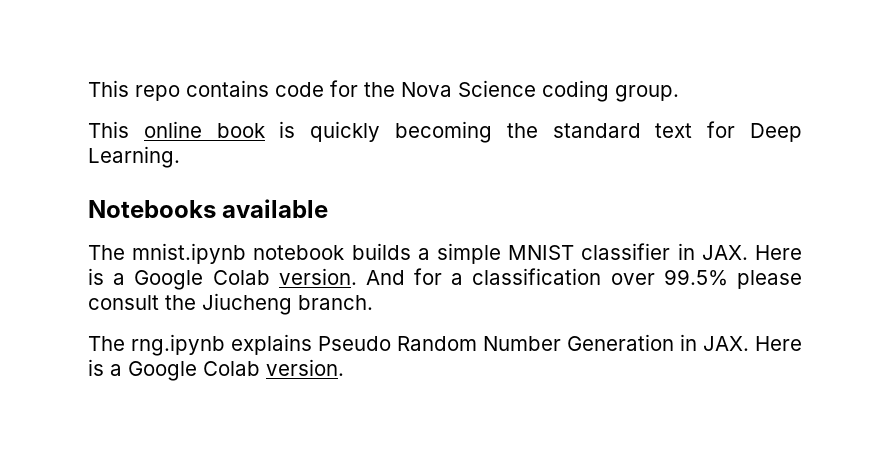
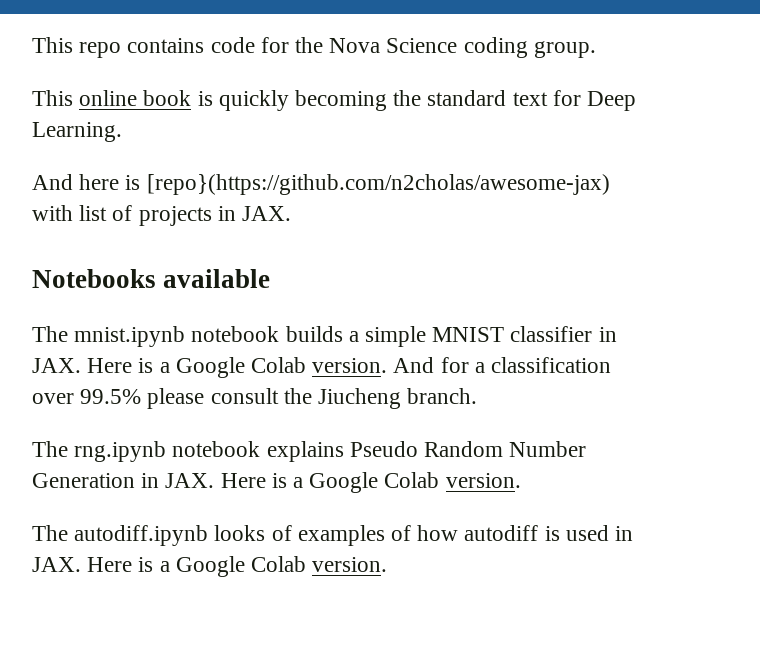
+ And here is [repo}(https://github.com/n2cholas/awesome-jax) with list of projects in JAX.
- The rng.ipynb explains Pseudo Random Number Generation in JAX. Here is a Google Colab version.
+ The rng.ipynb notebook explains Pseudo Random Number Generation in JAX. Here is a Google Colab version.
+ The autodiff.ipynb looks of examples of how autodiff is used in JAX. Here is a Google Colab version.

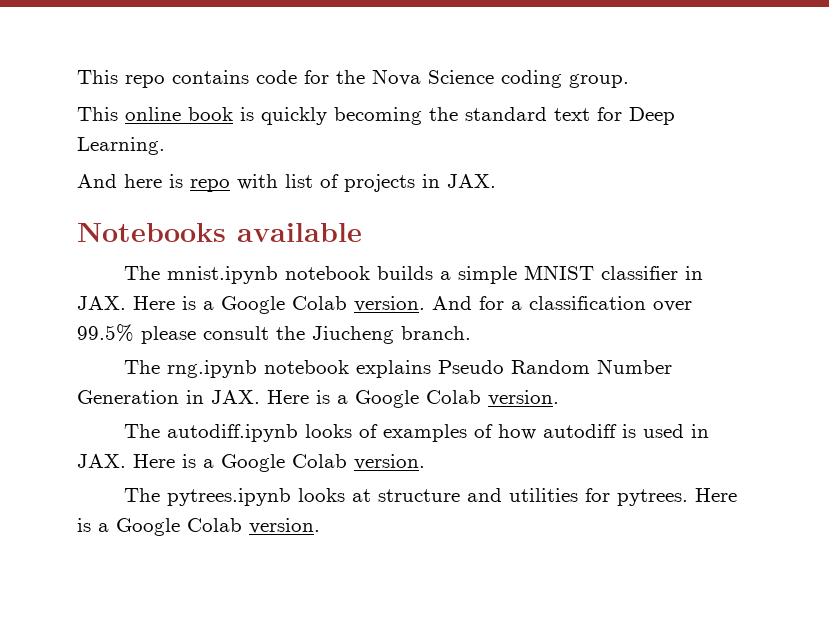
- And here is [repo}(https://github.com/n2cholas/awesome-jax) with list of projects in JAX.
+ And here is repo with list of projects in JAX.
+ The pytrees.ipynb looks at structure and utilities for pytrees. Here is a Google Colab version.

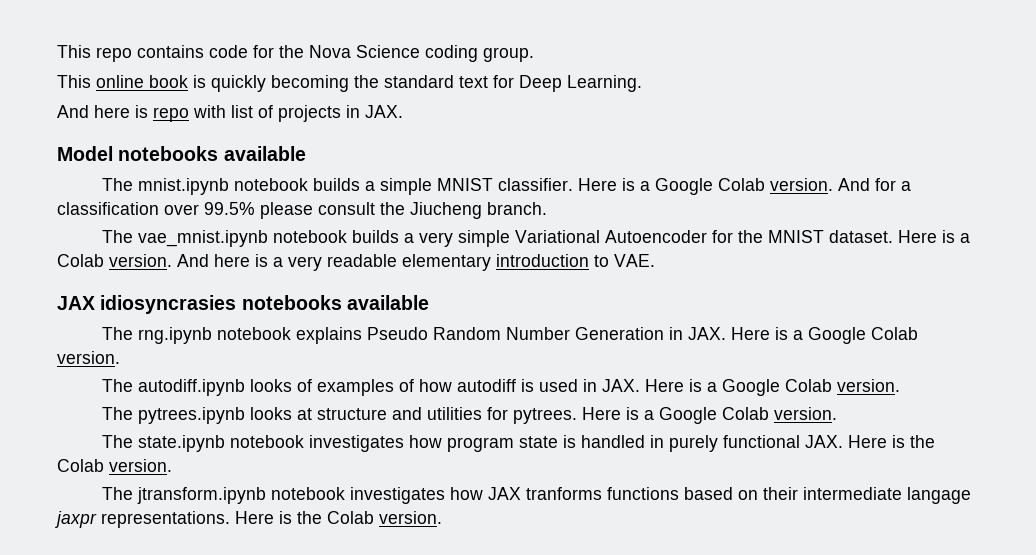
- Notebooks available
+ Model notebooks available
- The mnist.ipynb notebook builds a simple MNIST classifier in JAX. Here is a Google Colab version.
+ The mnist.ipynb notebook builds a simple MNIST classifier. Here is a Google Colab version.
+ The vae_mnist.ipynb notebook builds a very simple Variational Autoencoder for the MNIST dataset. Here is a Colab version. And here is a very readable elementary introduction to VAE.
+ JAX idiosyncrasies notebooks available
+ The state.ipynb notebook investigates how program state is handled in purely functional JAX. Here is the Colab version.
+ The jtransform.ipynb notebook investigates how JAX tranforms functions based on their intermediate langage jaxpr representations. Here is the Colab version.

